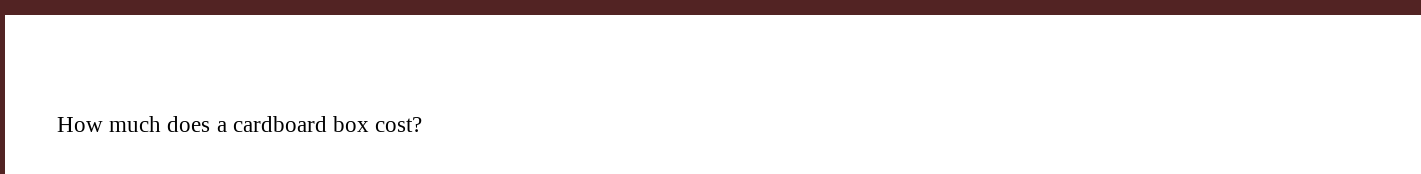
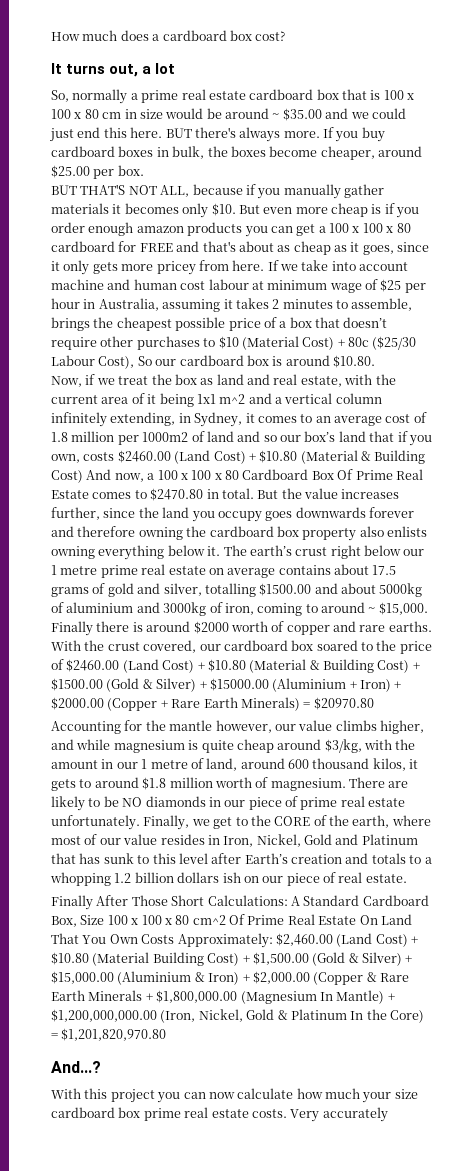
+ It turns out, a lot
+ So, normally a prime real estate cardboard box that is 100 x 100 x 80 cm in size would be around ~ $35.00 and we could just end this here. BUT there's always more. If you buy cardboard boxes in bulk, the boxes become cheaper, around $25.00 per box.
+ BUT THAT'S NOT ALL, because if you manually gather materials it becomes only $10. But even more cheap is if you order enough amazon products you can get a 100 x 100 x 80 cardboard for FREE and that's about as cheap as it goes, since it only gets more pricey from here. If we take into account machine and human cost labour at minimum wage of $25 per hour in Australia, assuming it takes 2 minutes to assemble, brings the cheapest possible price of a box that doesn’t require other purchases to $10 (Material Cost) + 80c ($25/30 Labour Cost), So our cardboard box is around $10.80.
+ Now, if we treat the box as land and real estate, with the current area of it being 1x1 m^2 and a vertical column infinitely extending, in Sydney, it comes to an average cost of 1.8 million per 1000m2 of land and so our box’s land that if you own, costs $2460.00 (Land Cost) + $10.80 (Material & Building Cost) And now, a 100 x 100 x 80 Cardboard Box Of Prime Real Estate comes to $2470.80 in total. But the value increases further, since the land you occupy goes downwards forever and therefore owning the cardboard box property also enlists owning everything below it. The earth’s crust right below our 1 metre prime real estate on average contains about 17.5 grams of gold and silver, totalling $1500.00 and about 5000kg of aluminium and 3000kg of iron, coming to around ~ $15,000. Finally there is around $2000 worth of copper and rare earths. With the crust covered, our cardboard box soared to the price of $2460.00 (Land Cost) + $10.80 (Material & Building Cost) + $1500.00 (Gold & Silver) + $15000.00 (Aluminium + Iron) + $2000.00 (Copper + Rare Earth Minerals) = $20970.80
+ Accounting for the mantle however, our value climbs higher, and while magnesium is quite cheap around $3/kg, with the amount in our 1 metre of land, around 600 thousand kilos, it gets to around $1.8 million worth of magnesium. There are likely to be NO diamonds in our piece of prime real estate unfortunately. Finally, we get to the CORE of the earth, where most of our value resides in Iron, Nickel, Gold and Platinum that has sunk to this level after Earth’s creation and totals to a whopping 1.2 billion dollars ish on our piece of real estate.
+ Finally After Those Short Calculations: A Standard Cardboard Box, Size 100 x 100 x 80 cm^2 Of Prime Real Estate On Land That You Own Costs Approximately: $2,460.00 (Land Cost) + $10.80 (Material Building Cost) + $1,500.00 (Gold & Silver) + $15,000.00 (Aluminium & Iron) + $2,000.00 (Copper & Rare Earth Minerals + $1,800,000.00 (Magnesium In Mantle) + $1,200,000,000.00 (Iron, Nickel, Gold & Platinum In the Core) = $1,201,820,970.80
+ And...?
+ With this project you can now calculate how much your size cardboard box prime real estate costs. Very accurately

